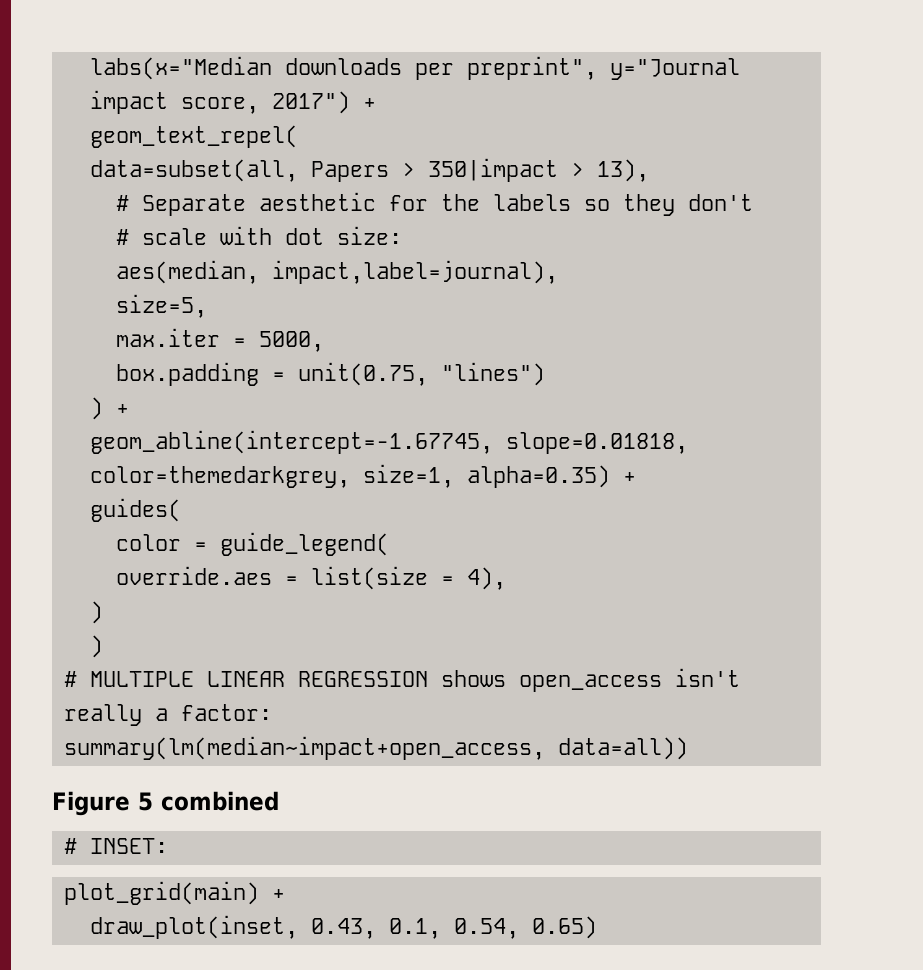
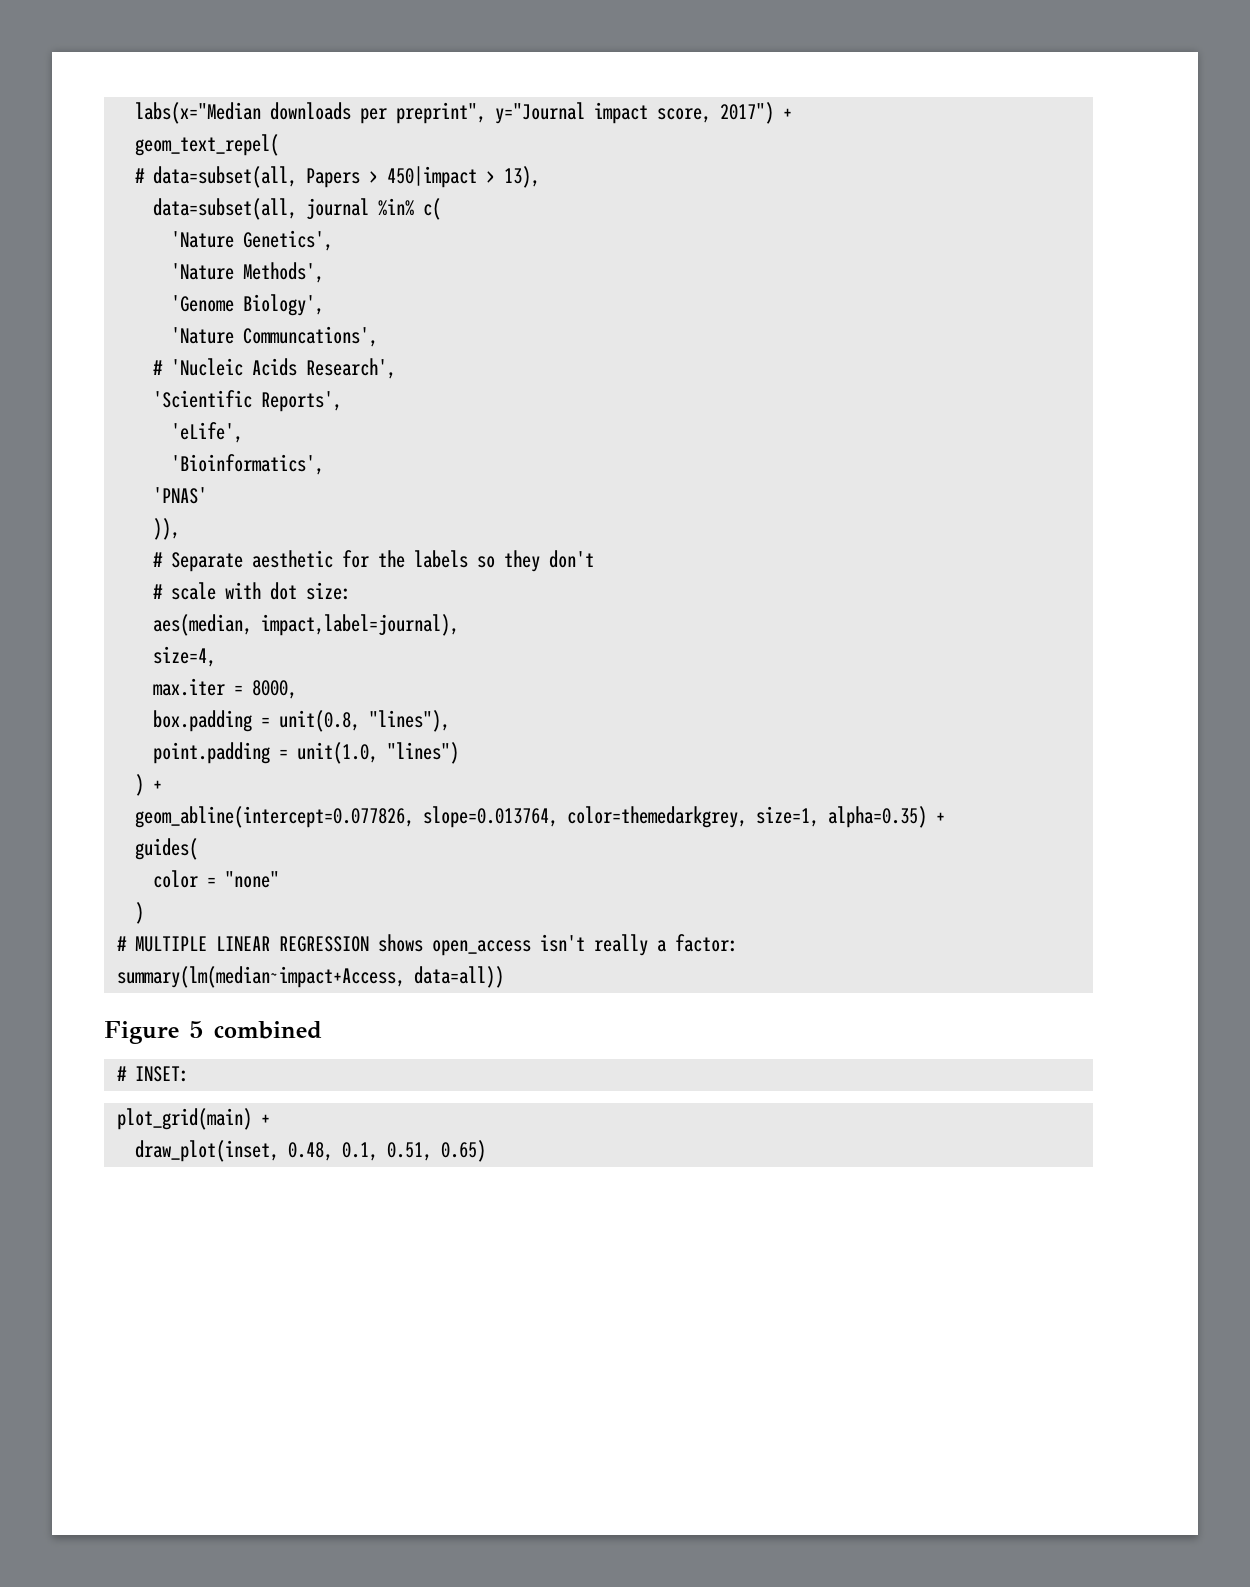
- data=subset(all, Papers > 350|impact > 13),
+ # data=subset(all, Papers > 450|impact > 13),
+ data=subset(all, journal %in% c(
+ 'Nature Genetics',
+ 'Nature Methods',
+ 'Genome Biology',
+ 'Nature Communcations',
+ # 'Nucleic Acids Research',
+ 'Scientific Reports',
+ 'eLife',
+ 'Bioinformatics',
+ 'PNAS'
+ )),
- size=5,
+ size=4,
- max.iter = 5000,
+ max.iter = 8000,
- box.padding = unit(0.75, "lines")
+ box.padding = unit(0.8, "lines"),
+ point.padding = unit(1.0, "lines")
- geom_abline(intercept=-1.67745, slope=0.01818, color=themedarkgrey, size=1, alpha=0.35) +
+ geom_abline(intercept=0.077826, slope=0.013764, color=themedarkgrey, size=1, alpha=0.35) +
- color = guide_legend(
- override.aes = list(size = 4),
- )
+ color = "none"
- summary(lm(median~impact+open_access, data=all))
+ summary(lm(median~impact+Access, data=all))
- draw_plot(inset, 0.43, 0.1, 0.54, 0.65)
+ draw_plot(inset, 0.48, 0.1, 0.51, 0.65)

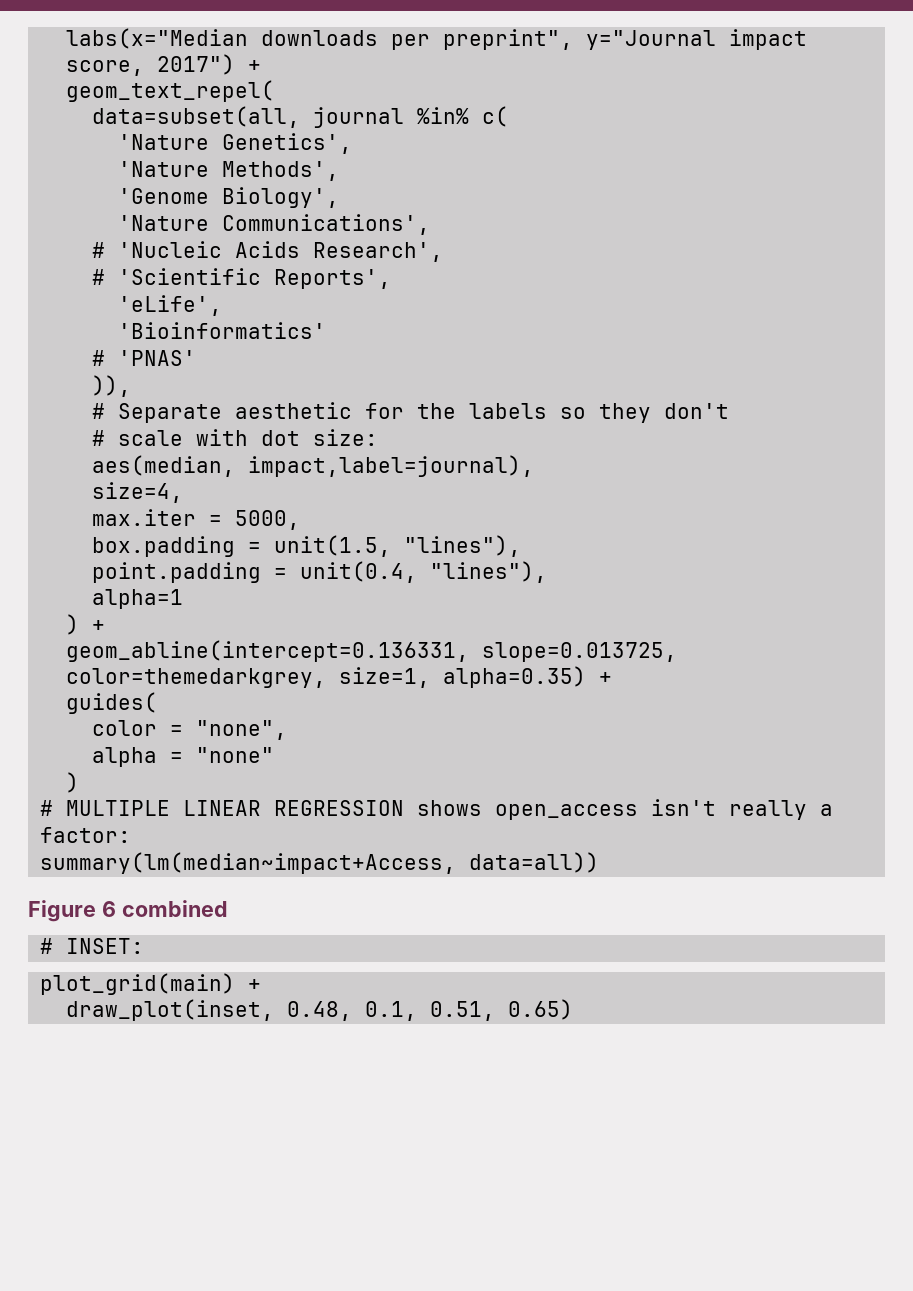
- # data=subset(all, Papers > 450|impact > 13),
- 'Nature Communcations',
+ 'Nature Communications',
- 'Scientific Reports',
+ # 'Scientific Reports',
- 'Bioinformatics',
- 'PNAS'
+ 'Bioinformatics'
+ # 'PNAS'
- max.iter = 8000,
+ max.iter = 5000,
- box.padding = unit(0.8, "lines"),
+ box.padding = unit(1.5, "lines"),
- point.padding = unit(1.0, "lines")
+ point.padding = unit(0.4, "lines"),
+ alpha=1
- geom_abline(intercept=0.077826, slope=0.013764, color=themedarkgrey, size=1, alpha=0.35) +
+ geom_abline(intercept=0.136331, slope=0.013725, color=themedarkgrey, size=1, alpha=0.35) +
- color = "none"
+ color = "none",
+ alpha = "none"
- Figure 5 combined
+ Figure 6 combined

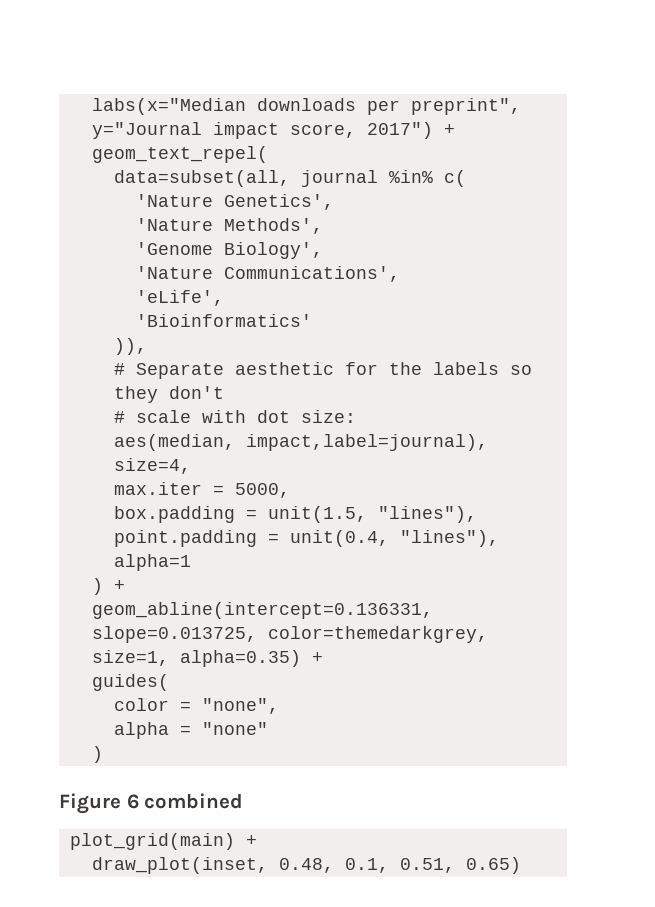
- # 'Nucleic Acids Research',
- # 'Scientific Reports',
- # 'PNAS'
- # MULTIPLE LINEAR REGRESSION shows open_access isn't really a factor:
- summary(lm(median~impact+Access, data=all))
- # INSET:

